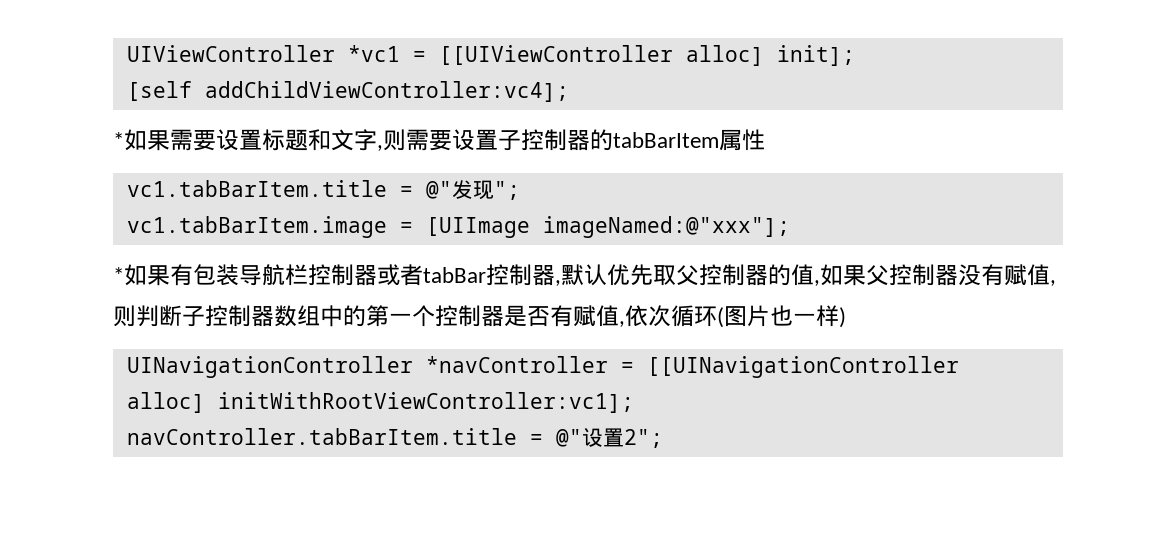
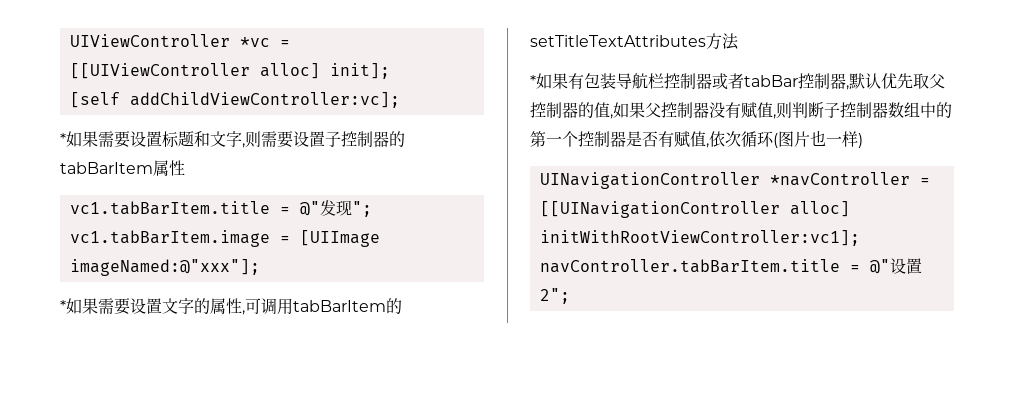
- UIViewController *vc1 = [[UIViewController alloc] init];
+ UIViewController *vc = [[UIViewController alloc] init];
- [self addChildViewController:vc4];
+ [self addChildViewController:vc];
+ *如果需要设置文字的属性,可调用tabBarItem的setTitleTextAttributes方法

